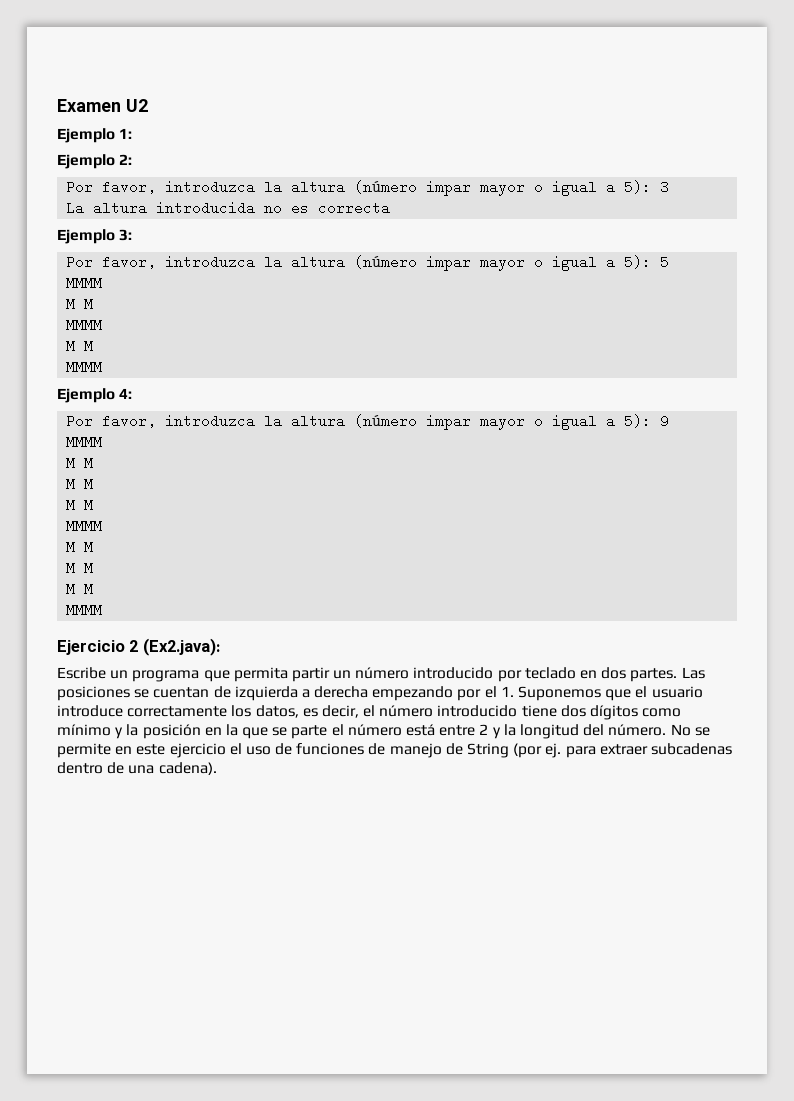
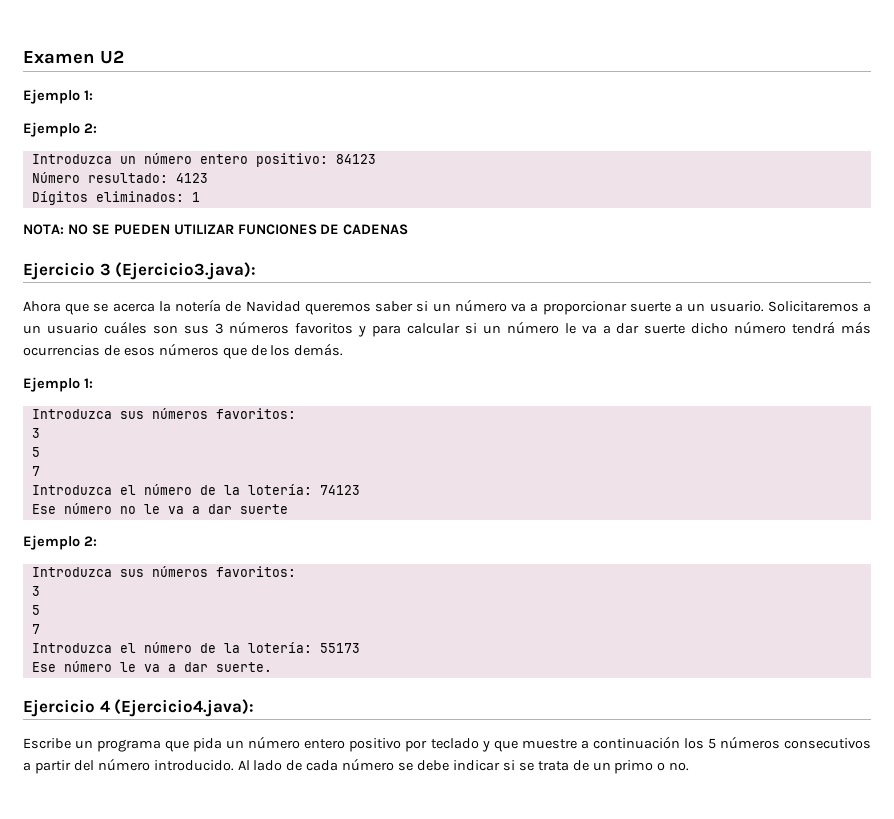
- Por favor, introduzca la altura (número impar mayor o igual a 5): 3
- La altura introducida no es correcta
- Ejemplo 3:
- Por favor, introduzca la altura (número impar mayor o igual a 5): 5
- MMMM
- M M
- MMMM
- M M
- MMMM
- Ejemplo 4:
- Por favor, introduzca la altura (número impar mayor o igual a 5): 9
- MMMM
- M M
- M M
- M M
- MMMM
- M M
- M M
- M M
- MMMM
- Ejercicio 2 (Ex2.java):
+ Introduzca un número entero positivo: 84123
+ Número resultado: 4123
+ Dígitos eliminados: 1
+ NOTA: NO SE PUEDEN UTILIZAR FUNCIONES DE CADENAS
+ Ejercicio 3 (Ejercicio3.java):
+ Ahora que se acerca la notería de Navidad queremos saber si un número va a proporcionar suerte a un usuario. Solicitaremos a un usuario cuáles son sus 3 números favoritos y para calcular si un número le va a dar suerte dicho número tendrá más ocurrencias de esos números que de los demás.
+ Ejemplo 1:
+ Introduzca sus números favoritos:
+ 3
+ 5
+ 7
+ Introduzca el número de la lotería: 74123
+ Ese número no le va a dar suerte
+ Ejemplo 2:
+ Introduzca sus números favoritos:
+ 3
+ 5
+ 7
+ Introduzca el número de la lotería: 55173
+ Ese número le va a dar suerte.
+ Ejercicio 4 (Ejercicio4.java):
- Escribe un programa que permita partir un número introducido por teclado en dos partes. Las posiciones se cuentan de izquierda a derecha empezando por el 1. Suponemos que el usuario introduce correctamente los datos, es decir, el número introducido tiene dos dígitos como mínimo y la posición en la que se parte el número está entre 2 y la longitud del número. No se permite en este ejercicio el uso de funciones de manejo de String (por ej. para extraer subcadenas dentro de una cadena).
+ Escribe un programa que pida un número entero positivo por teclado y que muestre a continuación los 5 números consecutivos a partir del número introducido. Al lado de cada número se debe indicar si se trata de un primo o no.

